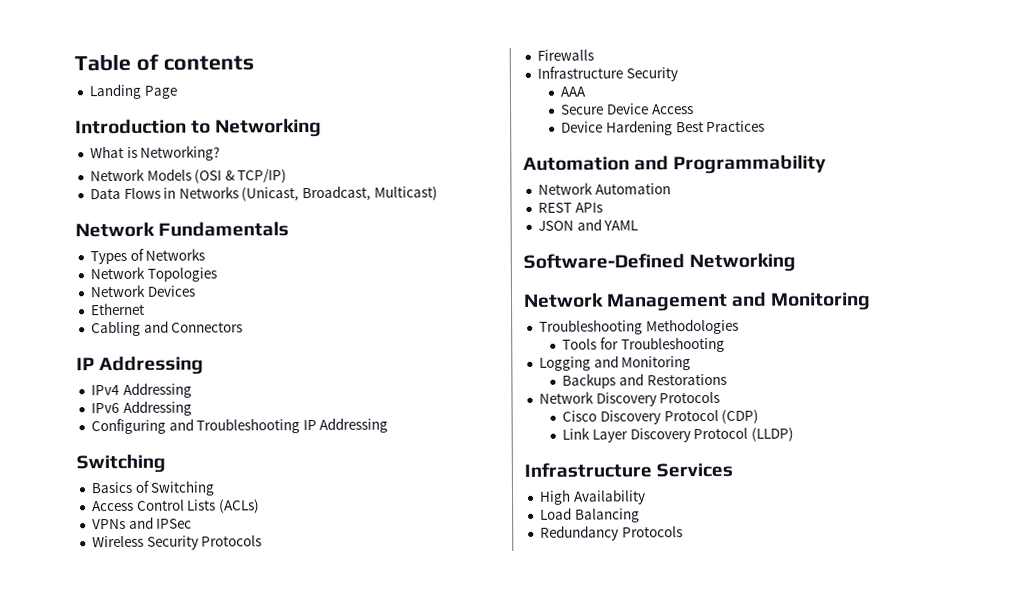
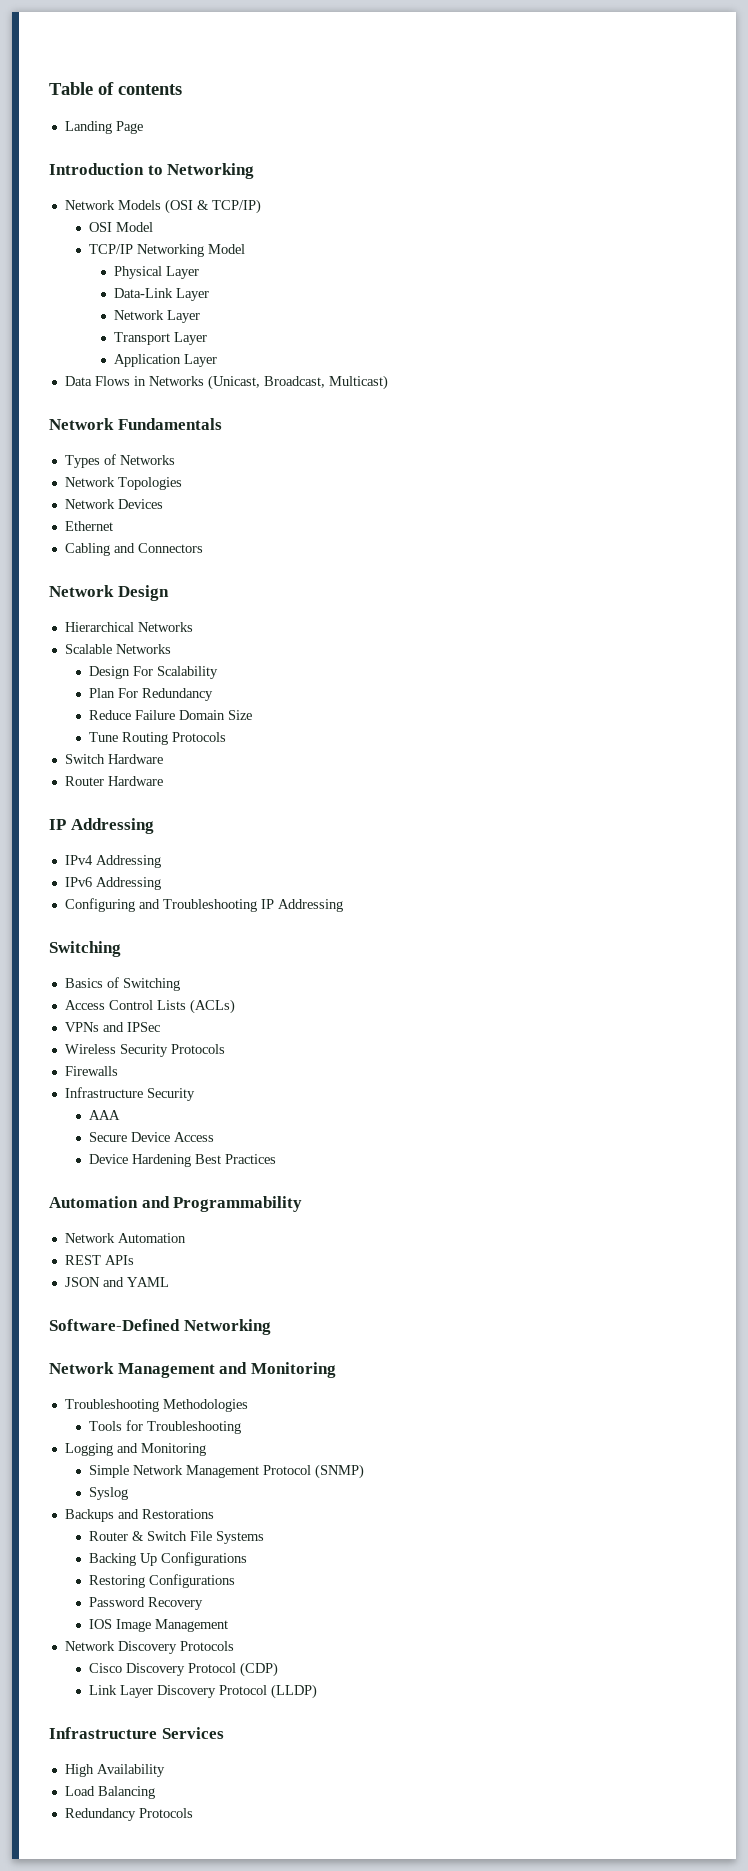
- What is Networking?
+ OSI Model
+ TCP/IP Networking Model
+ Physical Layer
+ Data-Link Layer
+ Network Layer
+ Transport Layer
+ Application Layer
+ Network Design
+ Hierarchical Networks
+ Scalable Networks
+ Design For Scalability
+ Plan For Redundancy
+ Reduce Failure Domain Size
+ Tune Routing Protocols
+ Switch Hardware
+ Router Hardware
+ Simple Network Management Protocol (SNMP)
+ Syslog
  Backups and Restorations
+ Router & Switch File Systems
+ Backing Up Configurations
+ Restoring Configurations
+ Password Recovery
+ IOS Image Management

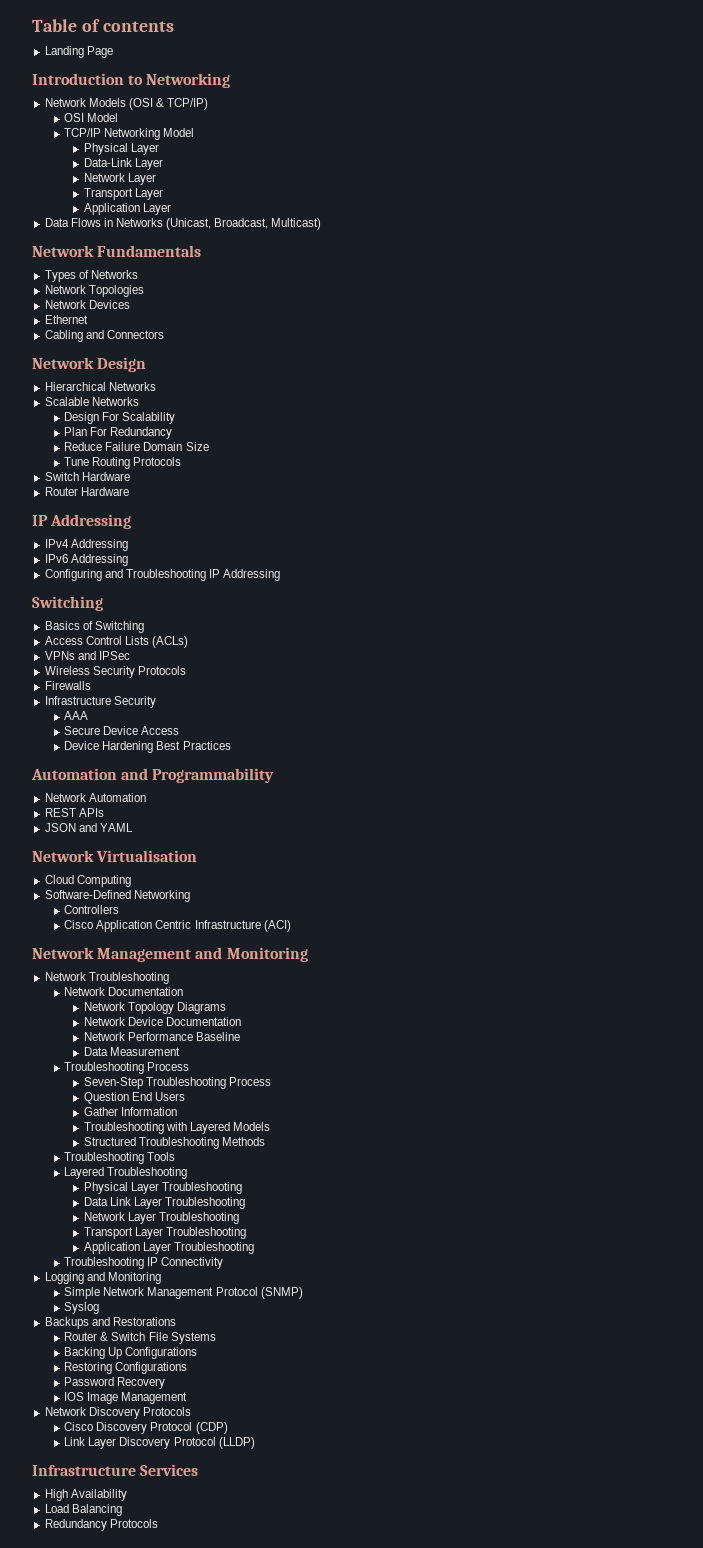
+ Network Virtualisation
+ Cloud Computing
  Software-Defined Networking
+ Controllers
+ Cisco Application Centric Infrastructure (ACI)
- Troubleshooting Methodologies
- Tools for Troubleshooting
+ Network Troubleshooting
+ Network Documentation
+ Network Topology Diagrams
+ Network Device Documentation
+ Network Performance Baseline
+ Data Measurement
+ Troubleshooting Process
+ Seven-Step Troubleshooting Process
+ Question End Users
+ Gather Information
+ Troubleshooting with Layered Models
+ Structured Troubleshooting Methods
+ Troubleshooting Tools
+ Layered Troubleshooting
+ Physical Layer Troubleshooting
+ Data Link Layer Troubleshooting
+ Network Layer Troubleshooting
+ Transport Layer Troubleshooting
+ Application Layer Troubleshooting
+ Troubleshooting IP Connectivity

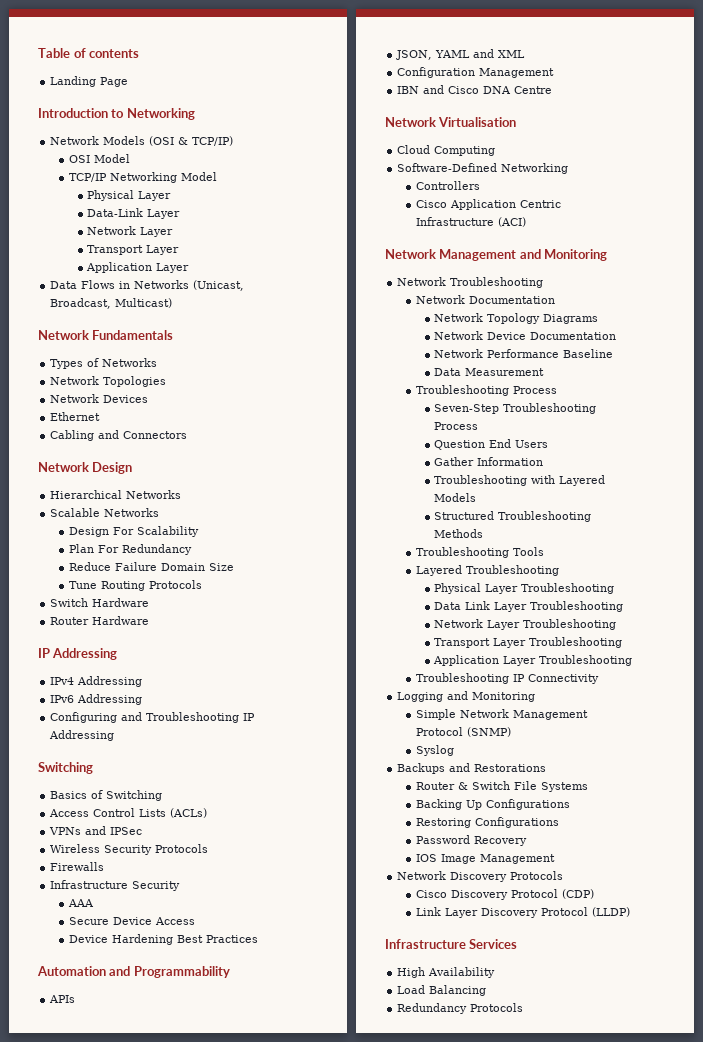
- Network Automation
- REST APIs
- JSON and YAML
+ APIs
+ JSON, YAML and XML
+ Configuration Management
+ IBN and Cisco DNA Centre

